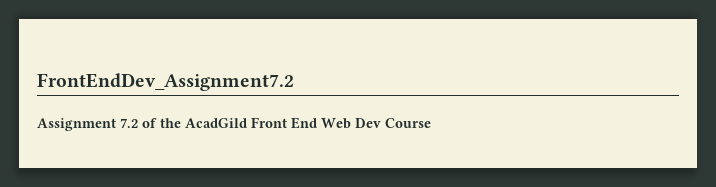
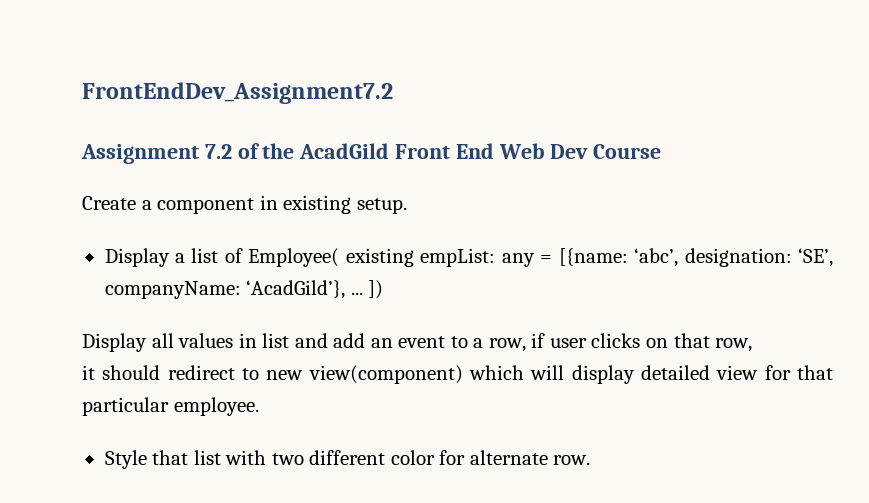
+ Create a component in existing setup.
+ Display a list of Employee( existing empList: any = [{name: ‘abc’, designation: ‘SE’, companyName: ‘AcadGild’}, ... ])
+ Display all values in list and add an event to a row, if user clicks on that row,
+ it should redirect to new view(component) which will display detailed view for that particular employee.
+ Style that list with two different color for alternate row.

